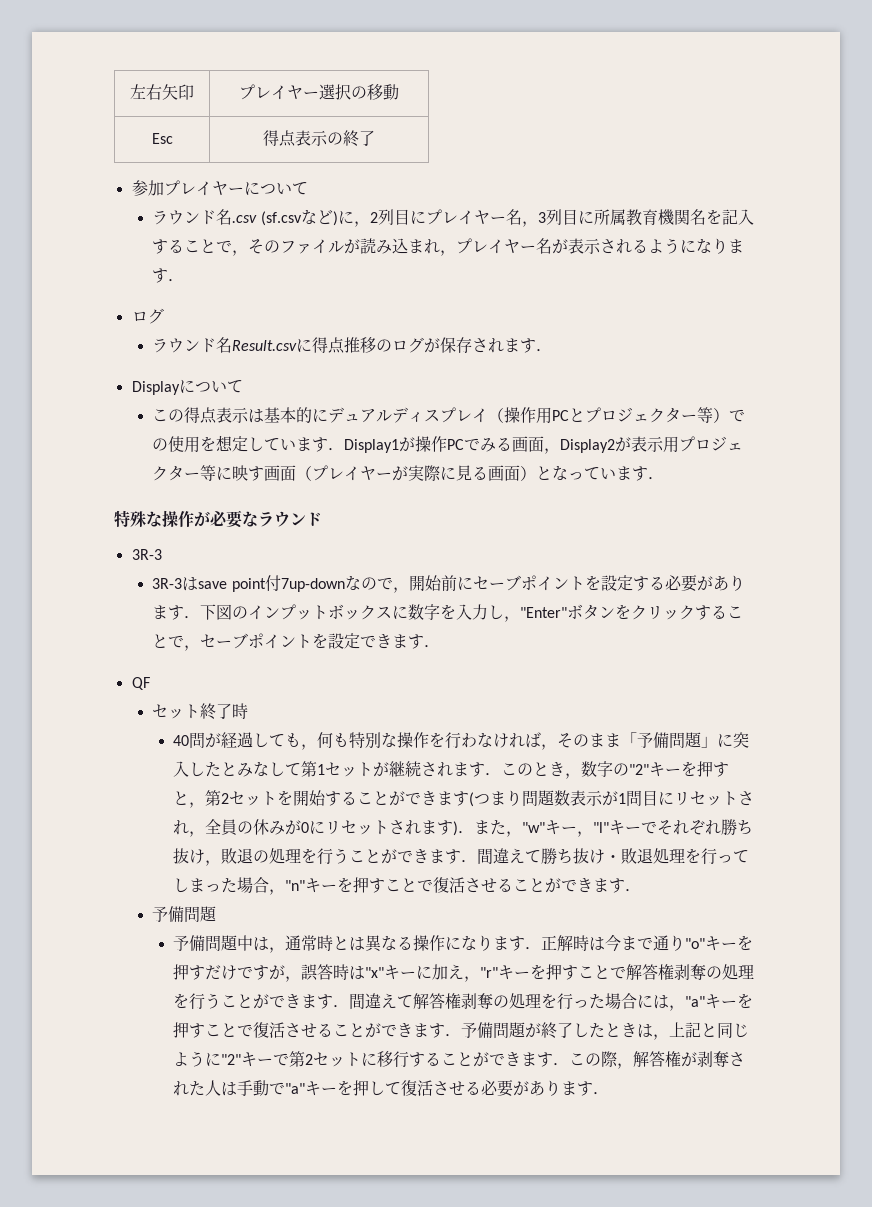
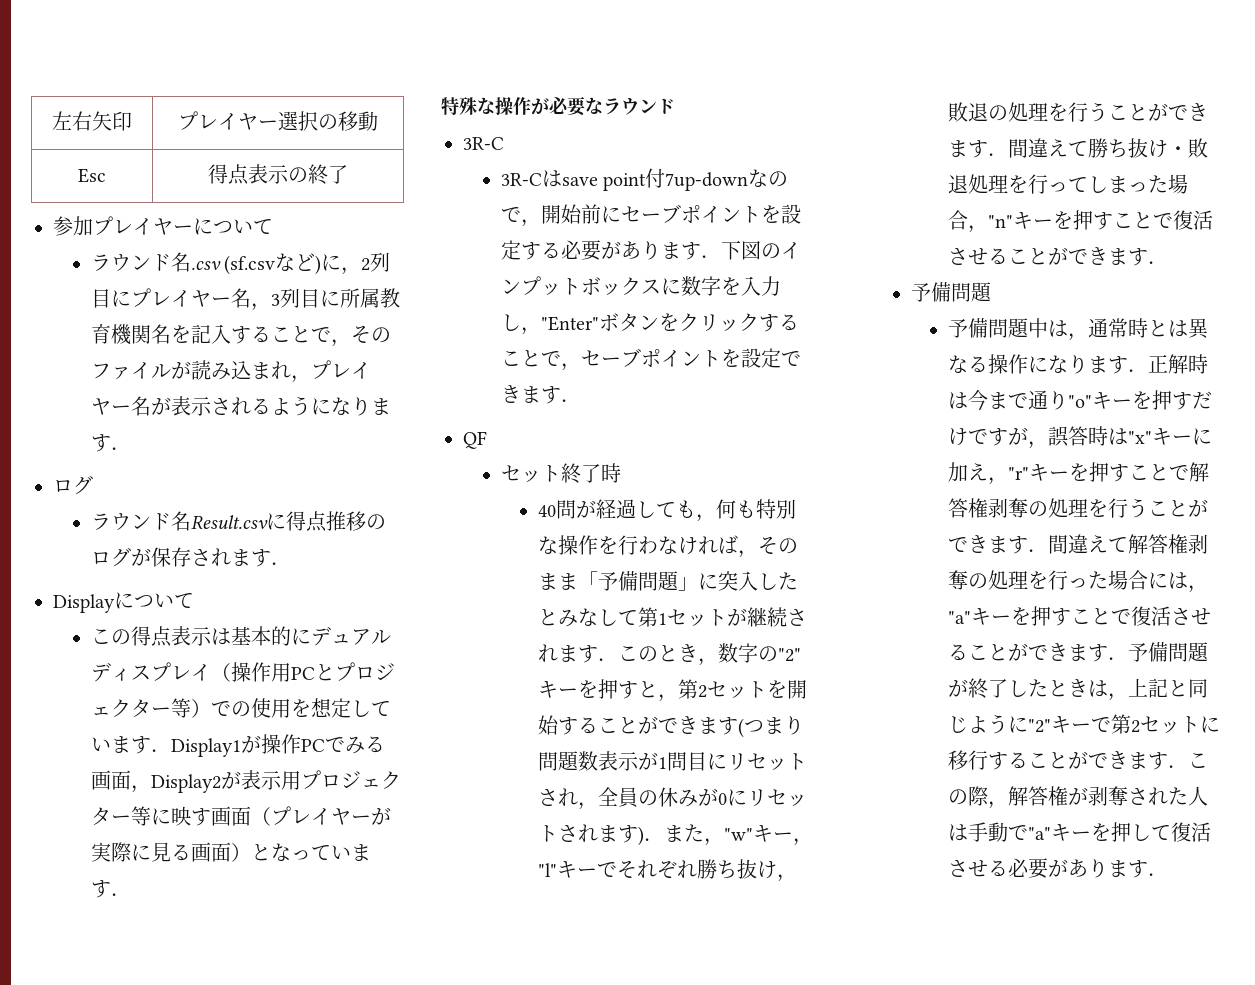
  特殊な操作が必要なラウンド
- 3R-3
- 3R-3はsave point付7up-downなので，開始前にセーブポイントを設定する必要があります．下図のインプットボックスに数字を入力し，"Enter"ボタンをクリックすることで，セーブポイントを設定できます．
+ 3R-C
+ 3R-Cはsave point付7up-downなので，開始前にセーブポイントを設定する必要があります．下図のインプットボックスに数字を入力し，"Enter"ボタンをクリックすることで，セーブポイントを設定できます．

